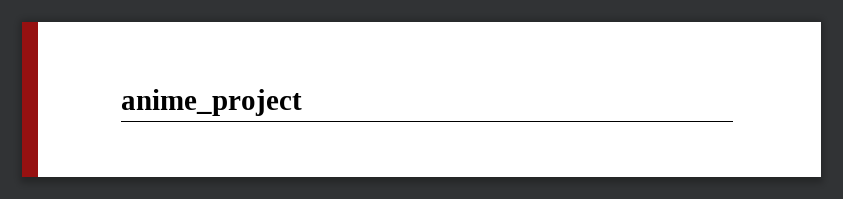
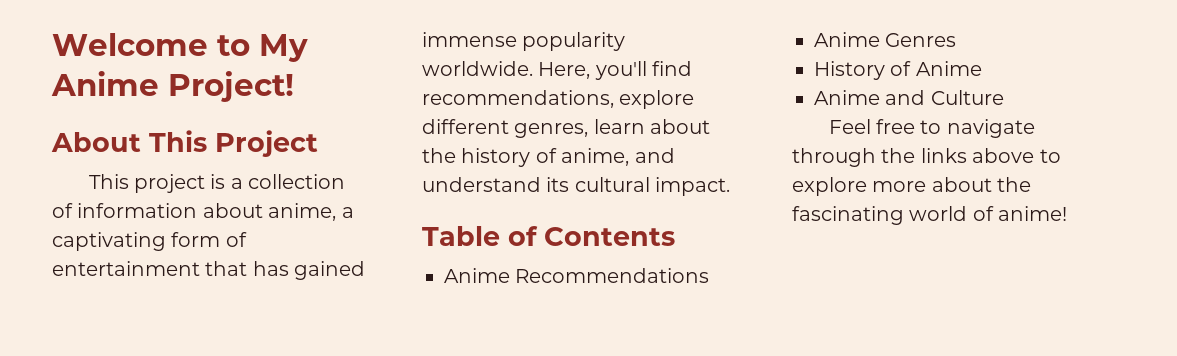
- anime_project
+ Welcome to My Anime Project!
+ About This Project
+ This project is a collection of information about anime, a captivating form of entertainment that has gained immense popularity worldwide. Here, you'll find recommendations, explore different genres, learn about the history of anime, and understand its cultural impact.
+ Table of Contents
+ Anime Recommendations
+ Anime Genres
+ History of Anime
+ Anime and Culture
+ Feel free to navigate through the links above to explore more about the fascinating world of anime!

